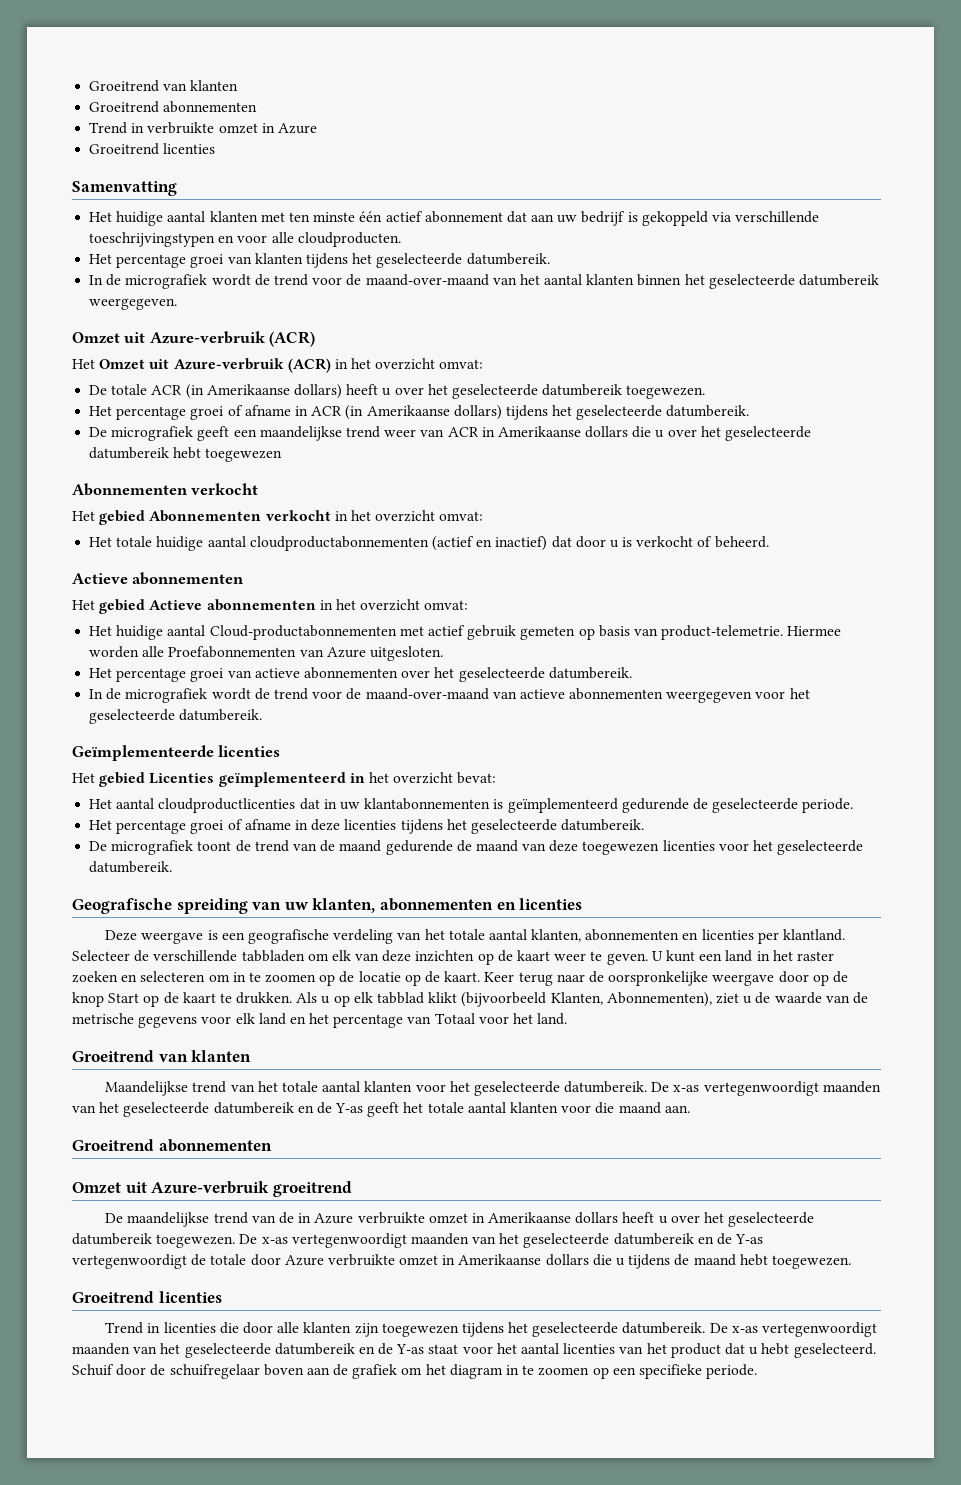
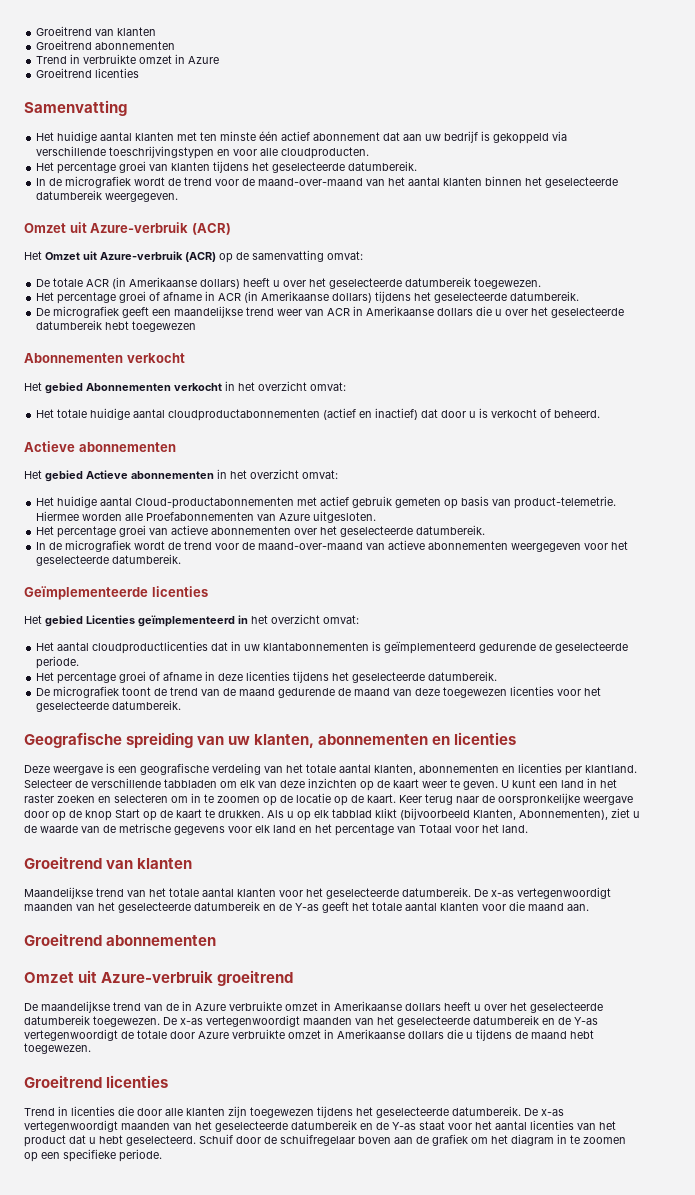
- Het Omzet uit Azure-verbruik (ACR) in het overzicht omvat:
+ Het Omzet uit Azure-verbruik (ACR) op de samenvatting omvat:
- Het gebied Licenties geïmplementeerd in het overzicht bevat:
+ Het gebied Licenties geïmplementeerd in het overzicht omvat:

